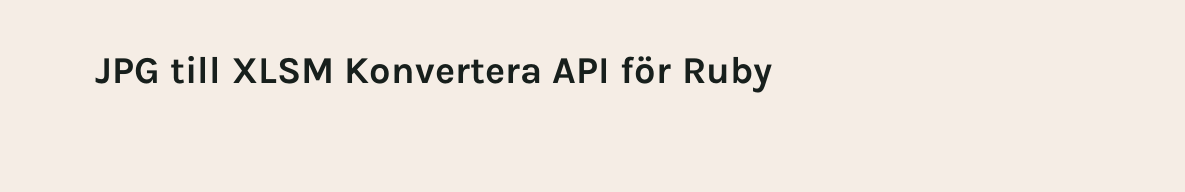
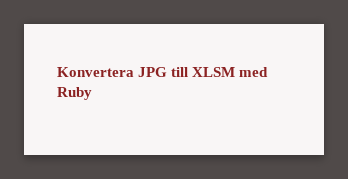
- JPG till XLSM Konvertera API för Ruby
+ Konvertera JPG till XLSM med Ruby

